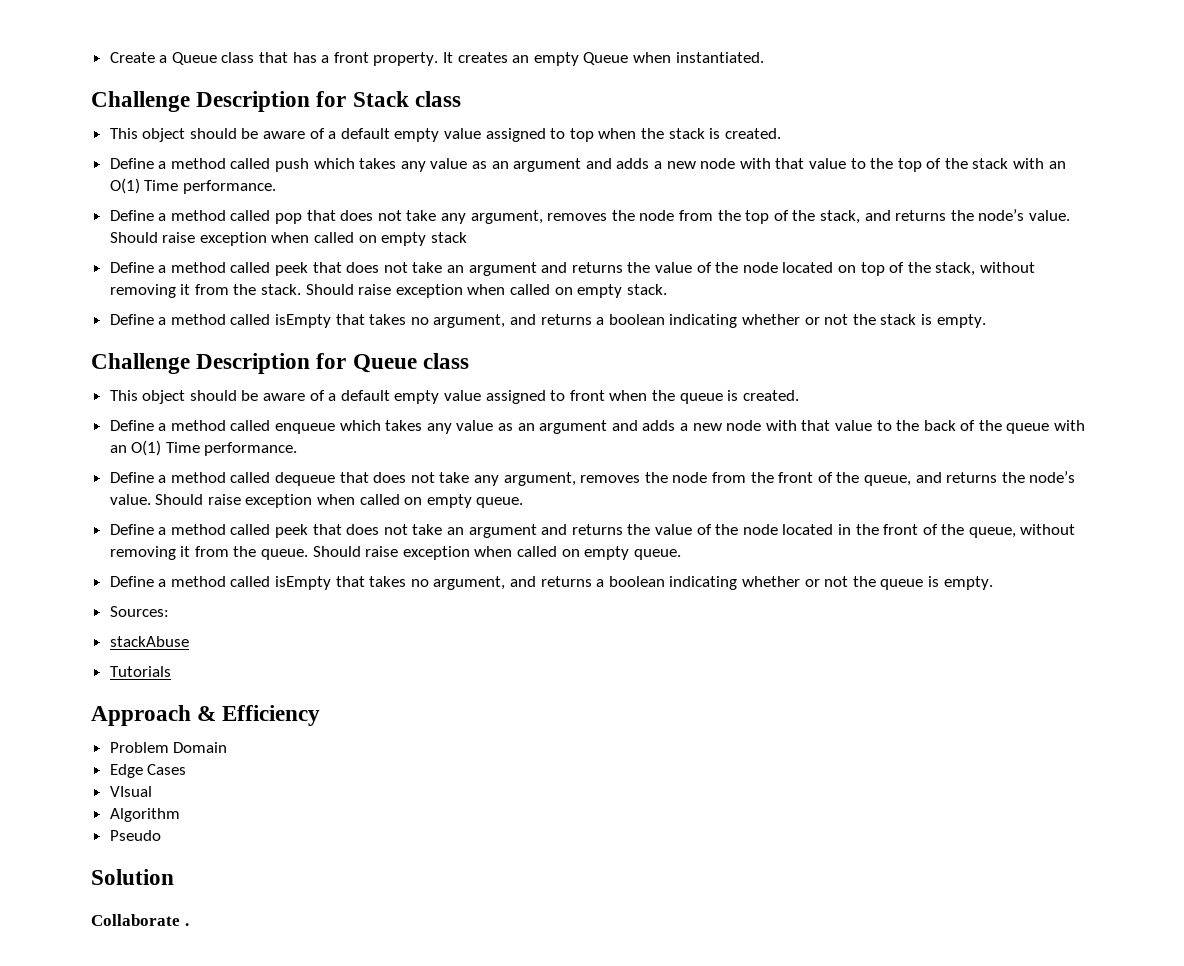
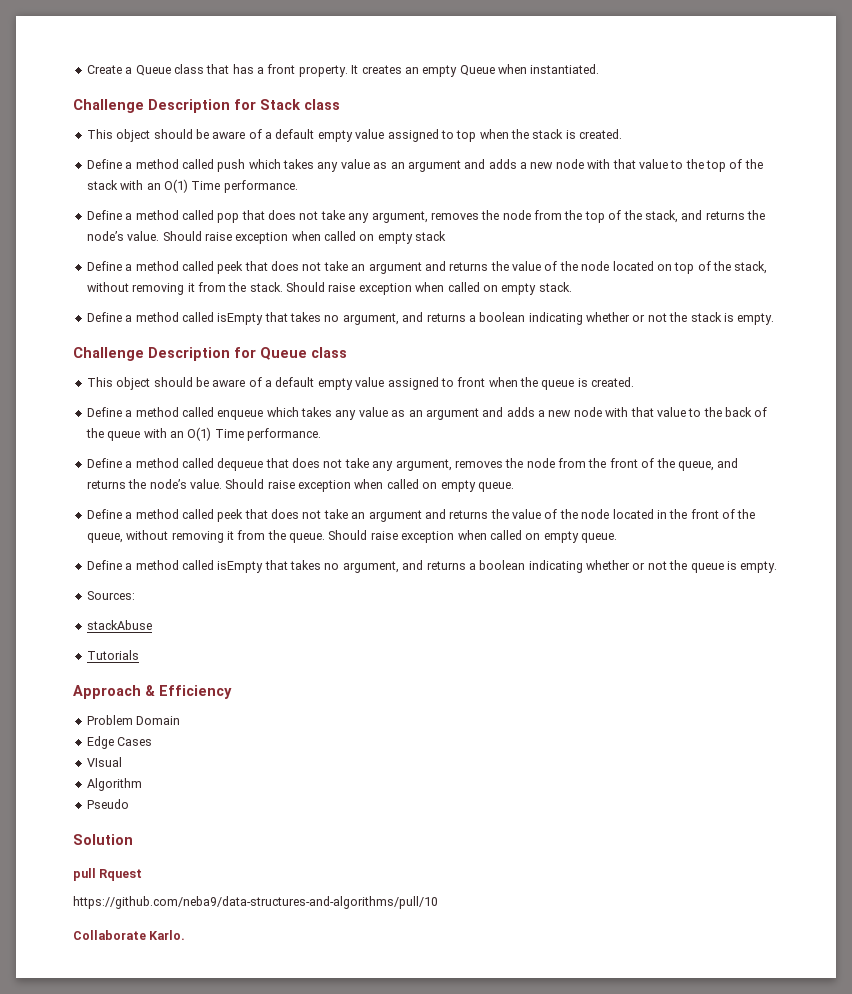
+ pull Rquest
+ https://github.com/neba9/data-structures-and-algorithms/pull/10
- Collaborate .
+ Collaborate Karlo.

